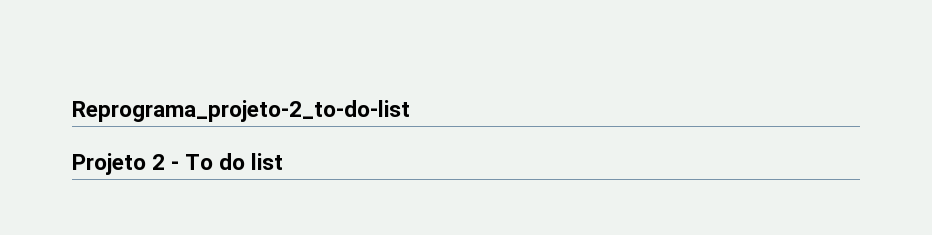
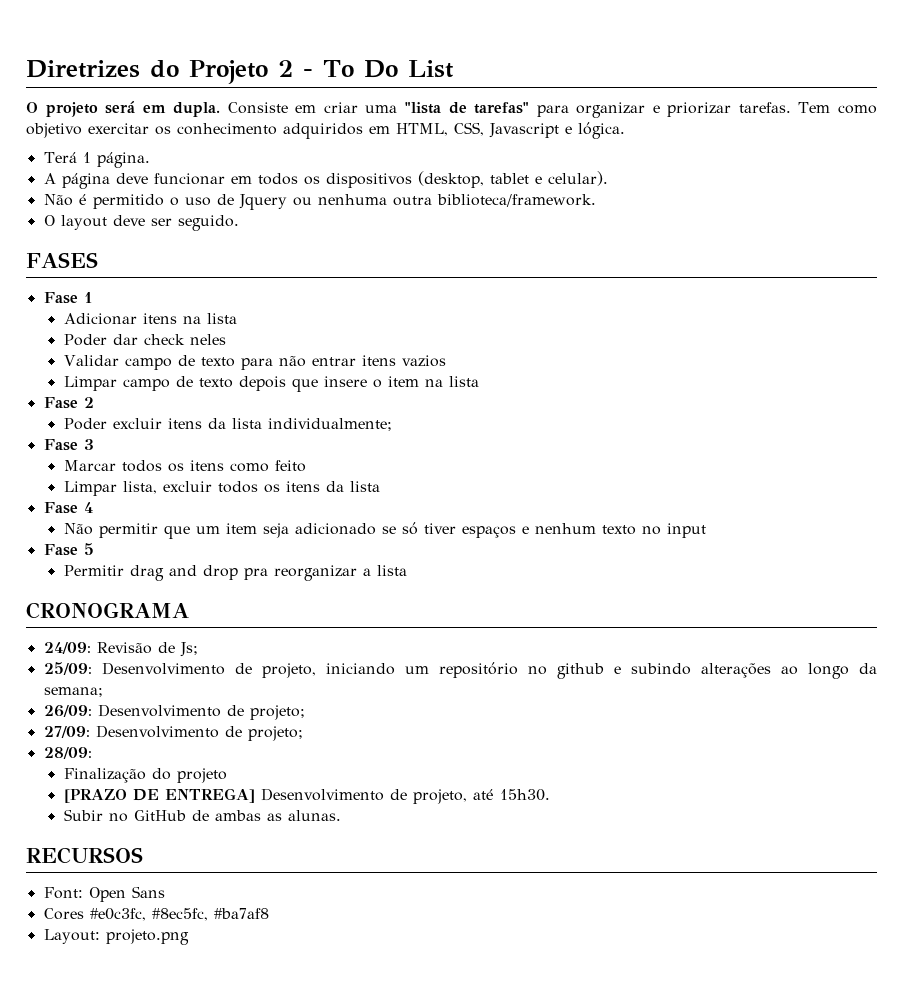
- Reprograma_projeto-2_to-do-list
- Projeto 2 - To do list
+ Diretrizes do Projeto 2 - To Do List
+ O projeto será em dupla. Consiste em criar uma "lista de tarefas" para organizar e priorizar tarefas. Tem como objetivo exercitar os conhecimento adquiridos em HTML, CSS, Javascript e lógica.
+ Terá 1 página.
+ A página deve funcionar em todos os dispositivos (desktop, tablet e celular).
+ Não é permitido o uso de Jquery ou nenhuma outra biblioteca/framework.
+ O layout deve ser seguido.
+ FASES
+ Fase 1
+ Adicionar itens na lista
+ Poder dar check neles
+ Validar campo de texto para não entrar itens vazios
+ Limpar campo de texto depois que insere o item na lista
+ Fase 2
+ Poder excluir itens da lista individualmente;
+ Fase 3
+ Marcar todos os itens como feito
+ Limpar lista, excluir todos os itens da lista
+ Fase 4
+ Não permitir que um item seja adicionado se só tiver espaços e nenhum texto no input
+ Fase 5
+ Permitir drag and drop pra reorganizar a lista
+ CRONOGRAMA
+ 24/09: Revisão de Js;
+ 25/09: Desenvolvimento de projeto, iniciando um repositório no github e subindo alterações ao longo da semana;
+ 26/09: Desenvolvimento de projeto;
+ 27/09: Desenvolvimento de projeto;
+ 28/09:
+ Finalização do projeto
+ [PRAZO DE ENTREGA] Desenvolvimento de projeto, até 15h30.
+ Subir no GitHub de ambas as alunas.
+ RECURSOS
+ Font: Open Sans
+ Cores #e0c3fc, #8ec5fc, #ba7af8
+ Layout: projeto.png

